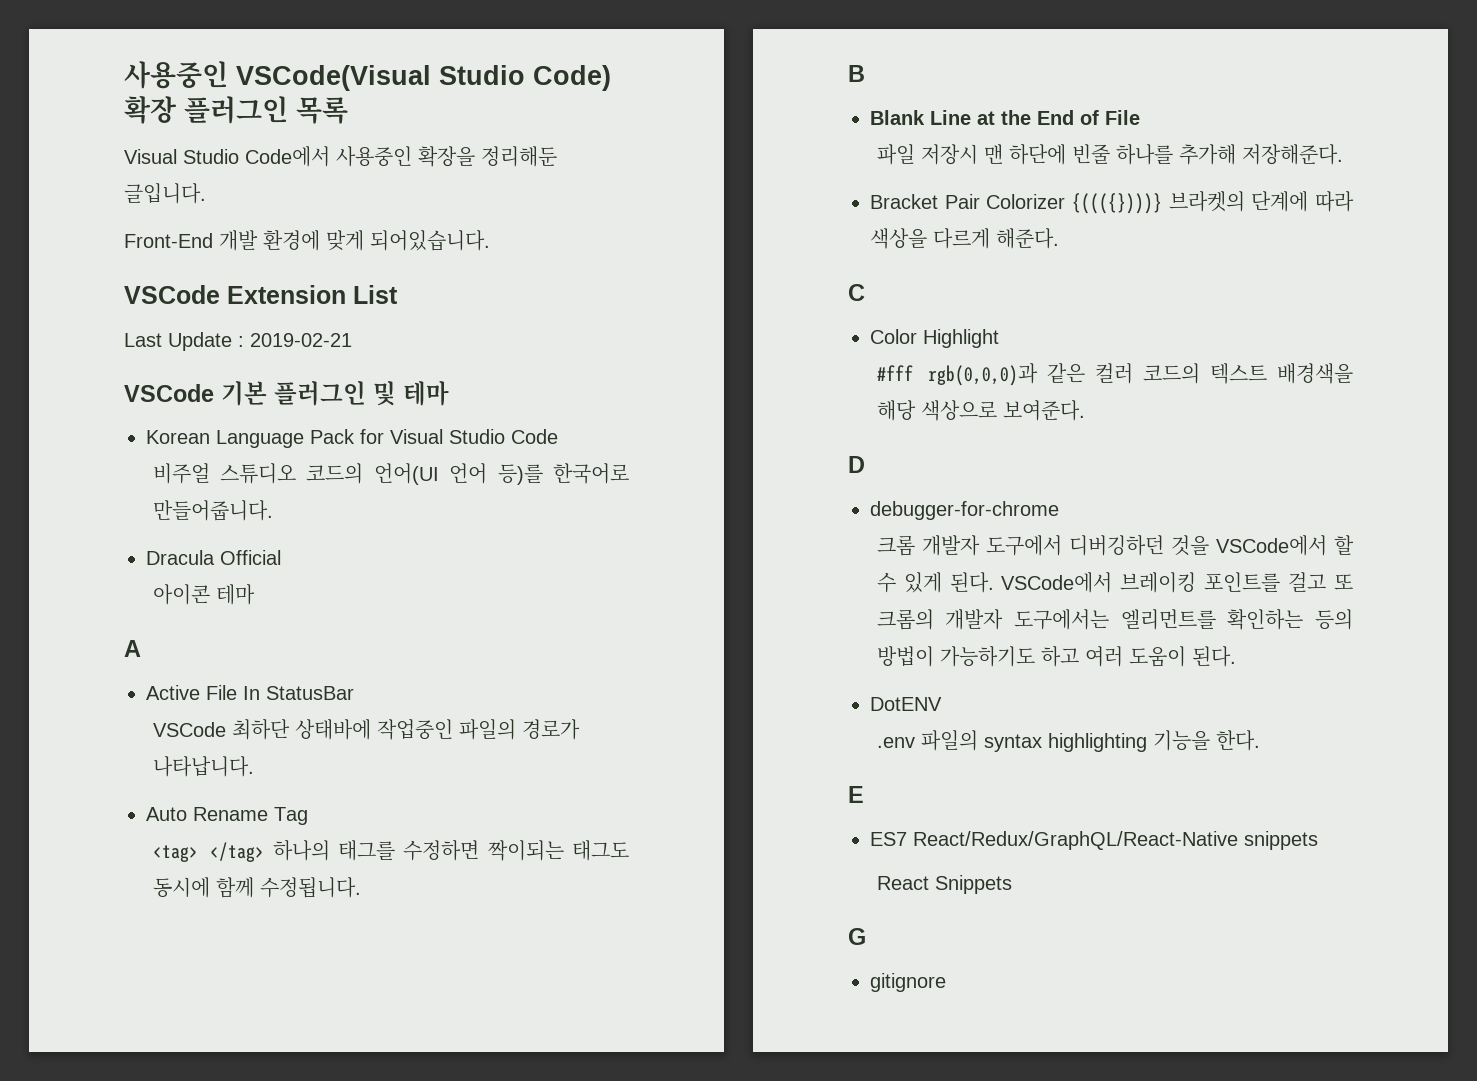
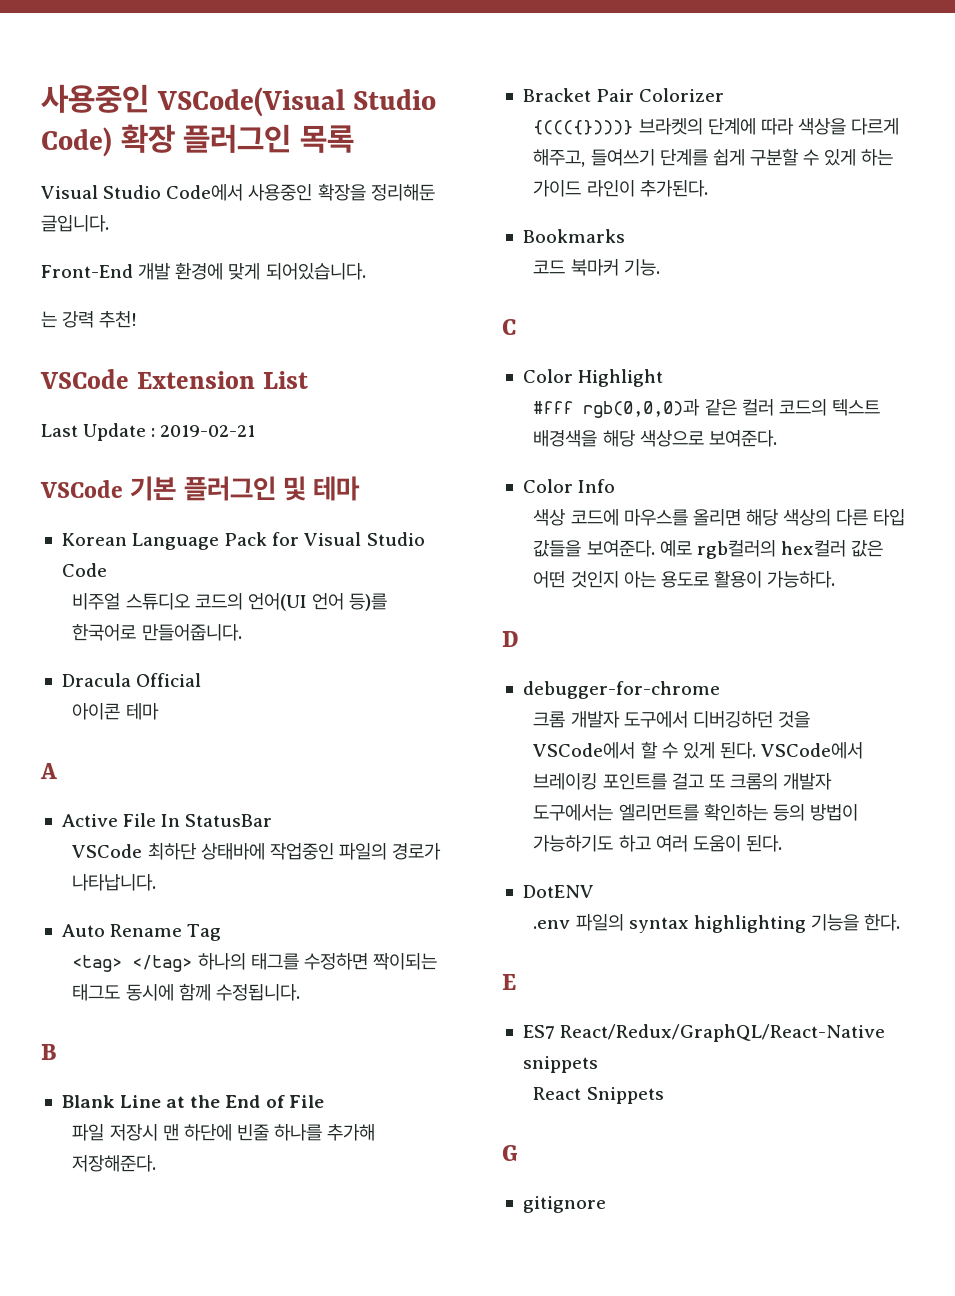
+ 는 강력 추천!
- Bracket Pair Colorizer {((({})))} 브라켓의 단계에 따라 색상을 다르게 해준다.
+ Bracket Pair Colorizer
+ {((({})))} 브라켓의 단계에 따라 색상을 다르게 해주고, 들여쓰기 단계를 쉽게 구분할 수 있게 하는 가이드 라인이 추가된다.
+ Bookmarks
+ 코드 북마커 기능.
+ Color Info
+ 색상 코드에 마우스를 올리면 해당 색상의 다른 타입 값들을 보여준다. 예로 rgb컬러의 hex컬러 값은 어떤 것인지 아는 용도로 활용이 가능하다.

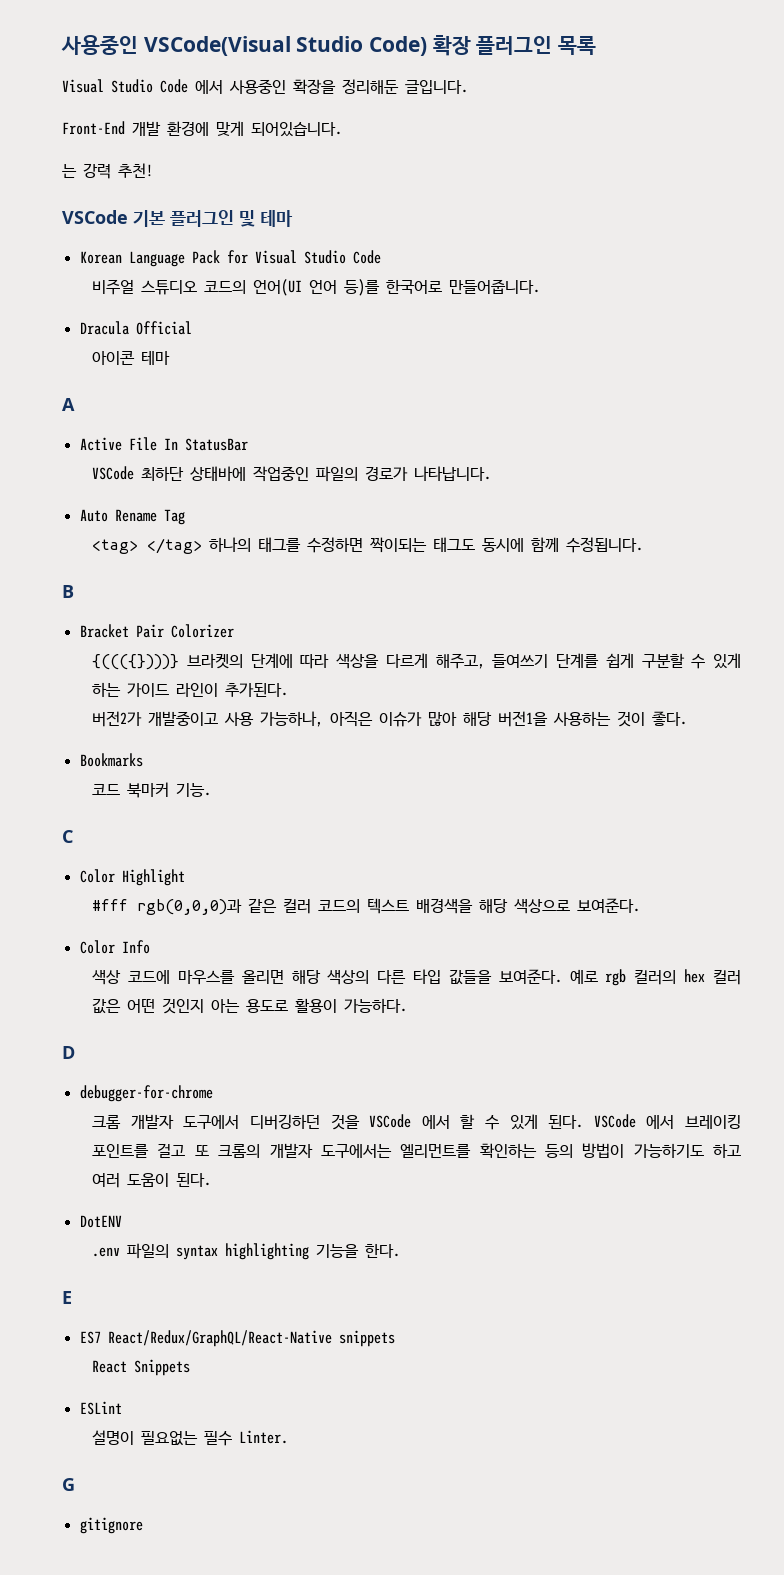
- Visual Studio Code에서 사용중인 확장을 정리해둔 글입니다.
+ Visual Studio Code 에서 사용중인 확장을 정리해둔 글입니다.
- VSCode Extension List
- Last Update : 2019-02-21
- Blank Line at the End of File
- 파일 저장시 맨 하단에 빈줄 하나를 추가해 저장해준다.
+ 버전2가 개발중이고 사용 가능하나, 아직은 이슈가 많아 해당 버전1을 사용하는 것이 좋다.
- 예로 rgb컬러의 hex컬러 값은 어떤 것인지 아는 용도로 활용이 가능하다.
+ 예로 rgb 컬러의 hex 컬러 값은 어떤 것인지 아는 용도로 활용이 가능하다.
- 크롬 개발자 도구에서 디버깅하던 것을 VSCode에서 할 수 있게 된다.
+ 크롬 개발자 도구에서 디버깅하던 것을 VSCode 에서 할 수 있게 된다.
- VSCode에서 브레이킹 포인트를 걸고 또 크롬의 개발자 도구에서는 엘리먼트를 확인하는 등의 방법이 가능하기도 하고 여러 도움이 된다.
+ VSCode 에서 브레이킹 포인트를 걸고 또 크롬의 개발자 도구에서는 엘리먼트를 확인하는 등의 방법이 가능하기도 하고 여러 도움이 된다.
+ ESLint
+ 설명이 필요없는 필수 Linter.

